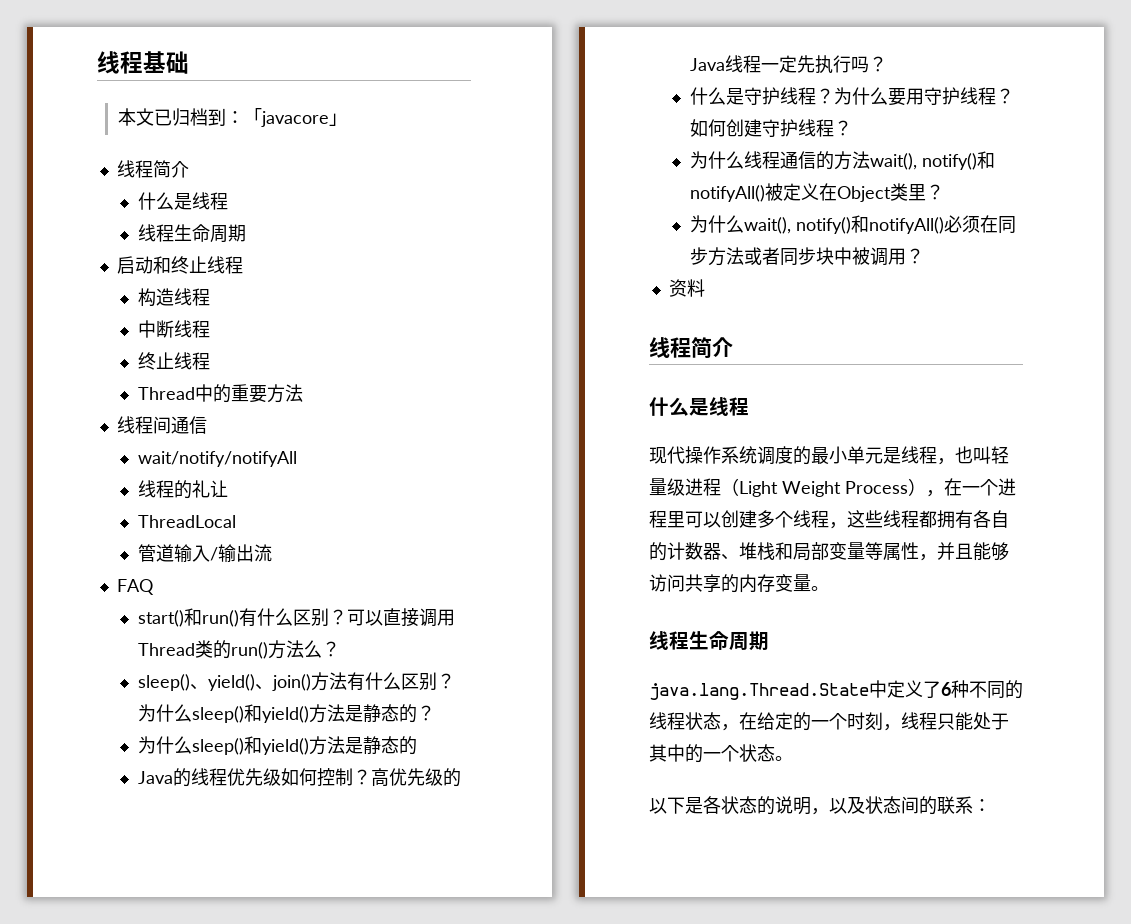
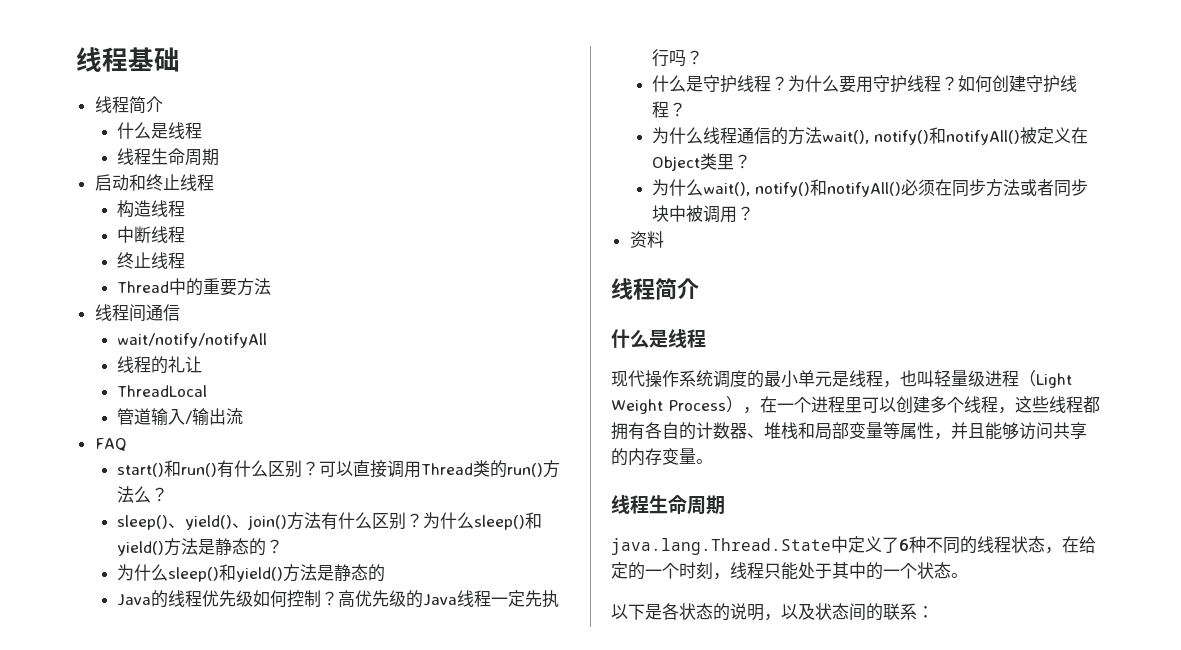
- 本文已归档到：「javacore」

